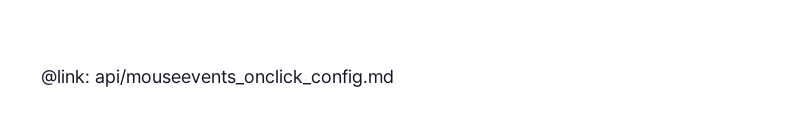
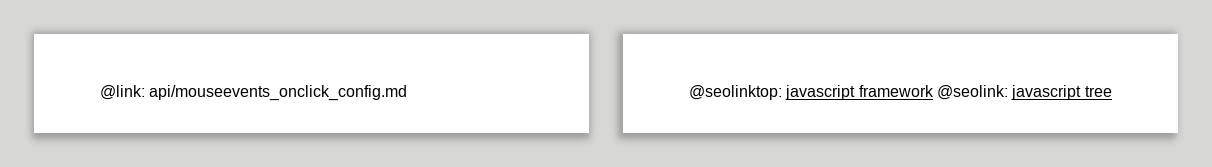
+ @seolinktop: javascript framework @seolink: javascript tree

